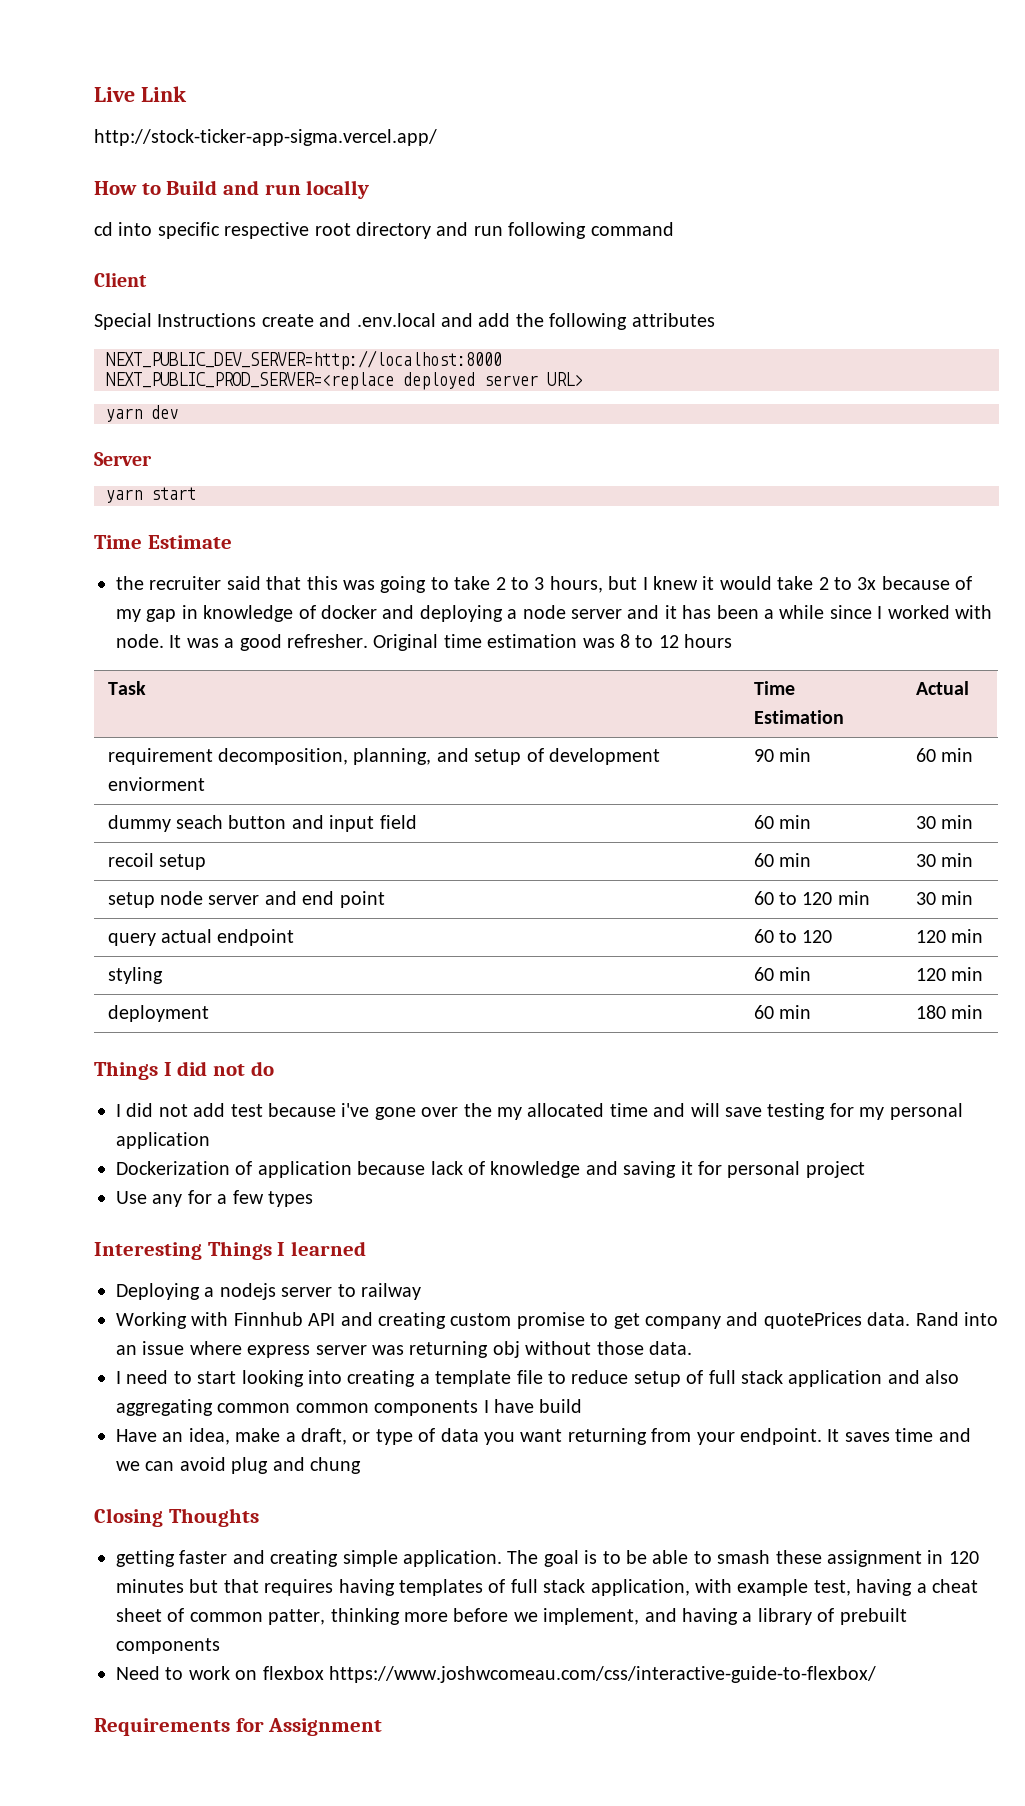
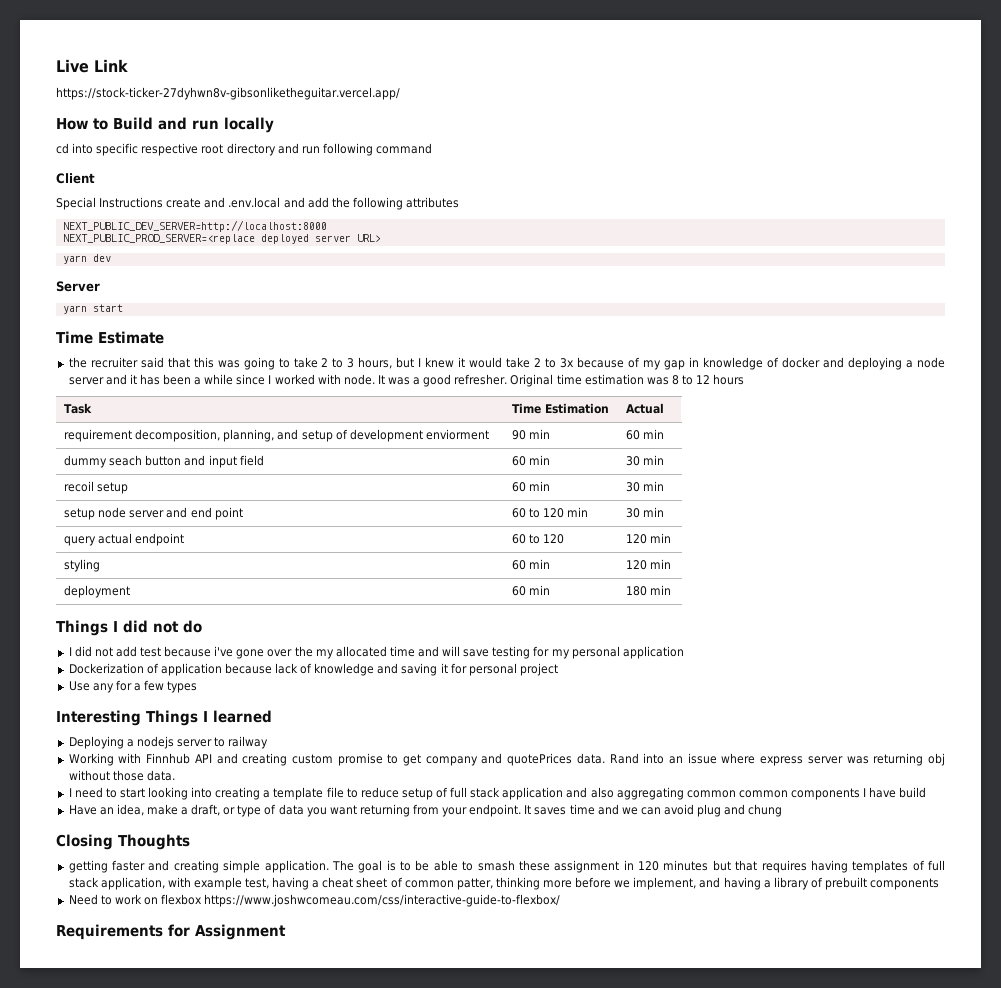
- http://stock-ticker-app-sigma.vercel.app/
+ https://stock-ticker-27dyhwn8v-gibsonliketheguitar.vercel.app/

